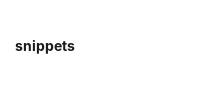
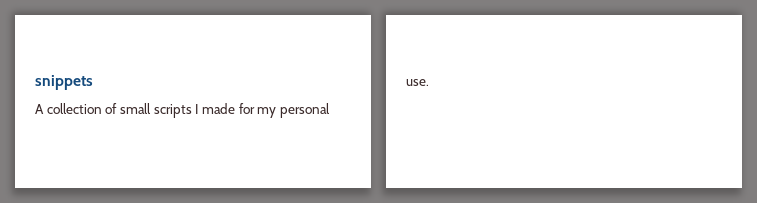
+ A collection of small scripts I made for my personal use.

